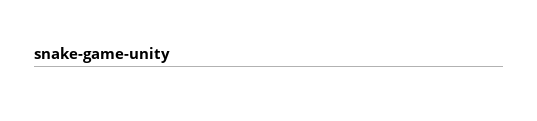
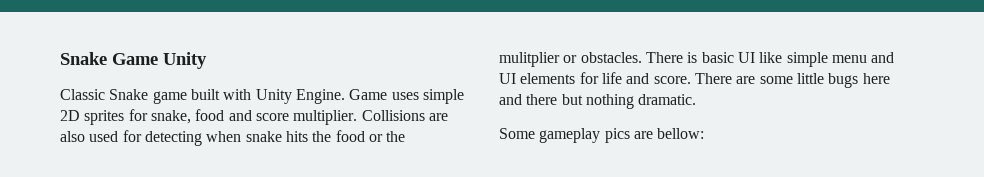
- snake-game-unity
+ Snake Game Unity
+ Classic Snake game built with Unity Engine. Game uses simple 2D sprites for snake, food and score multiplier. Collisions are also used for detecting when snake hits the food or the mulitplier or obstacles. There is basic UI like simple menu and UI elements for life and score. There are some little bugs here and there but nothing dramatic.
+ Some gameplay pics are bellow:

